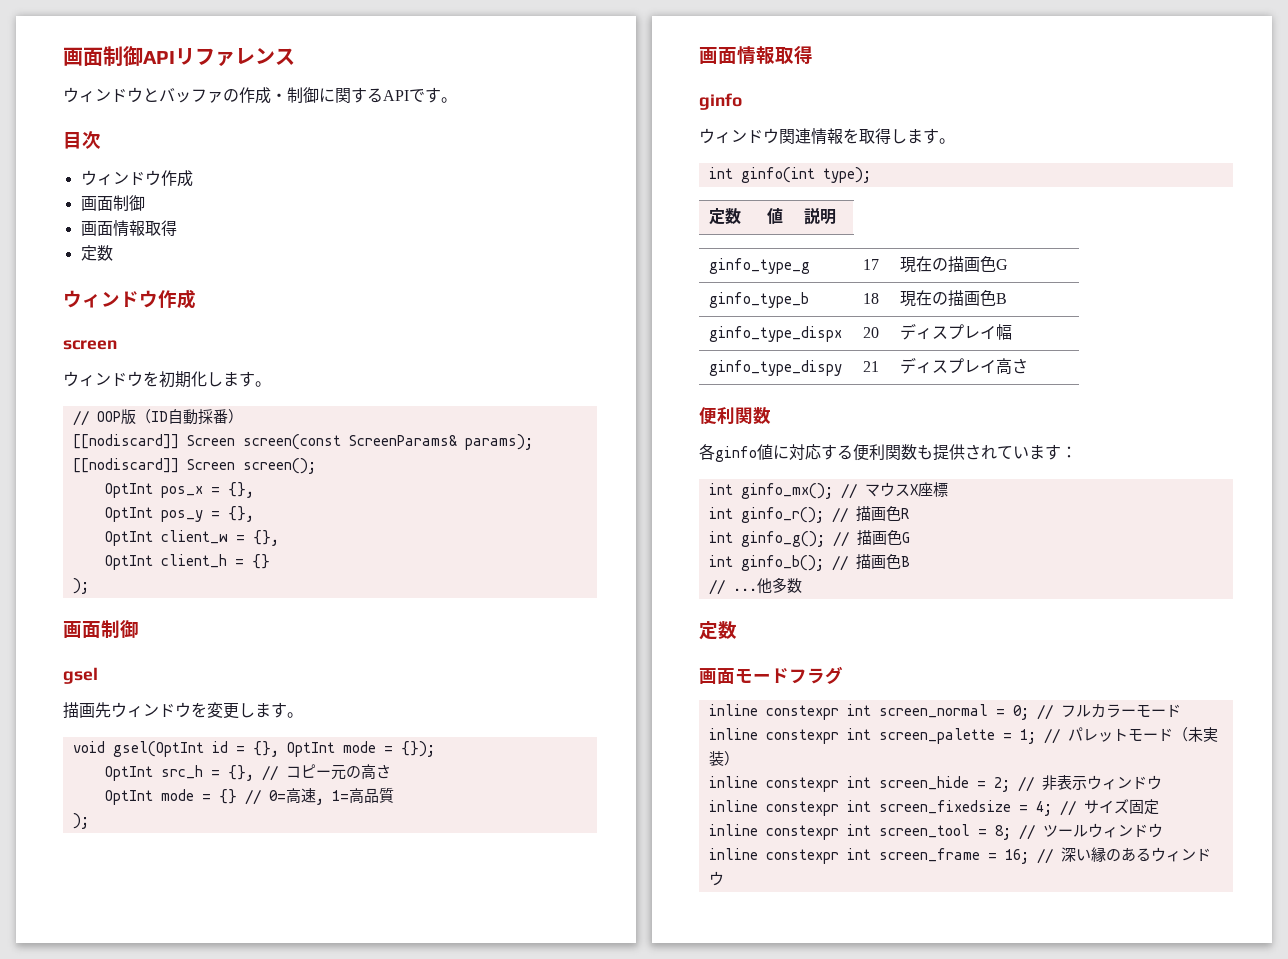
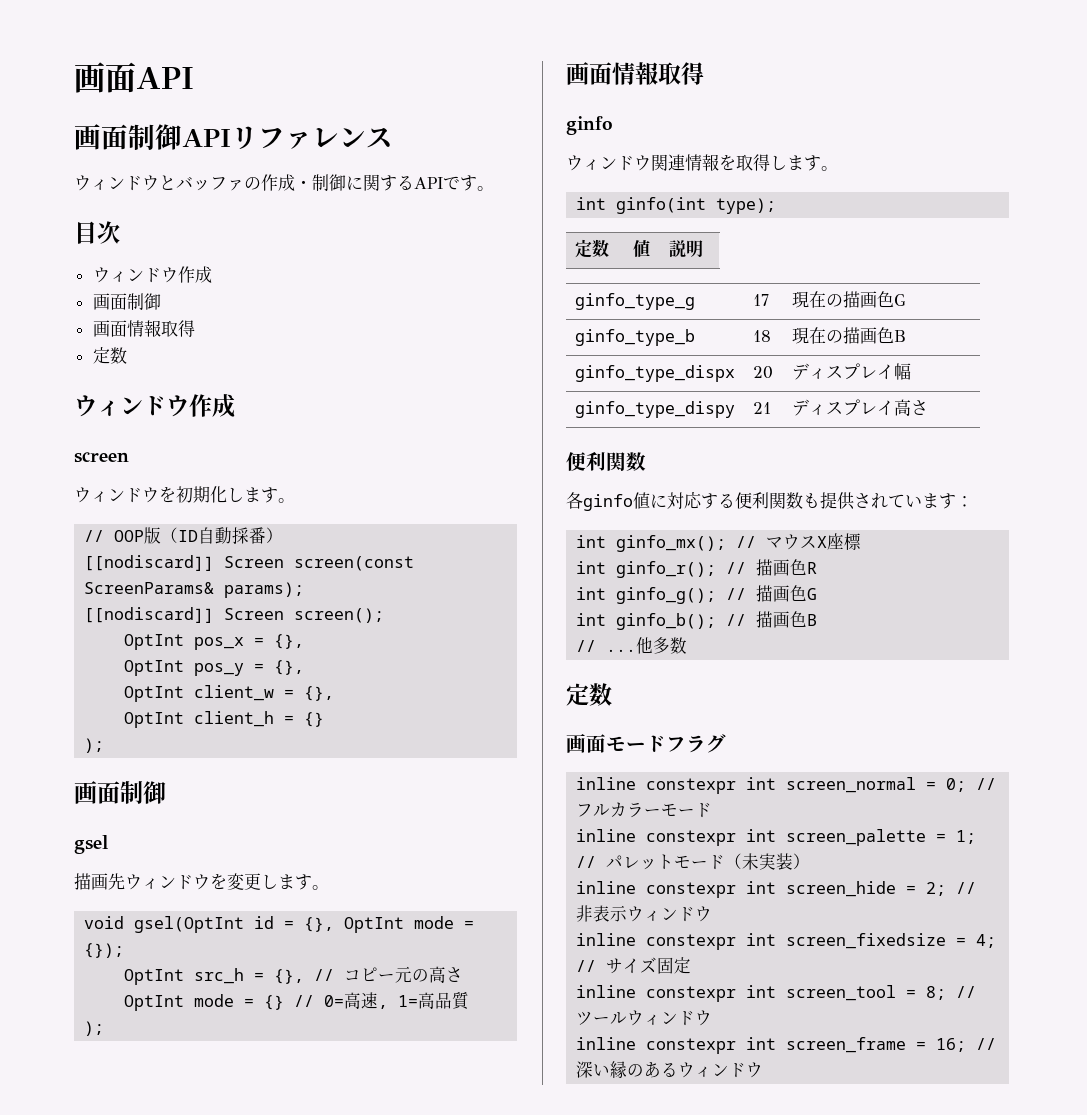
+ 画面API

